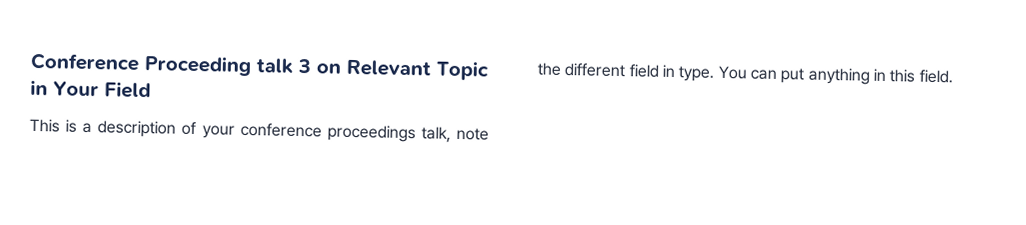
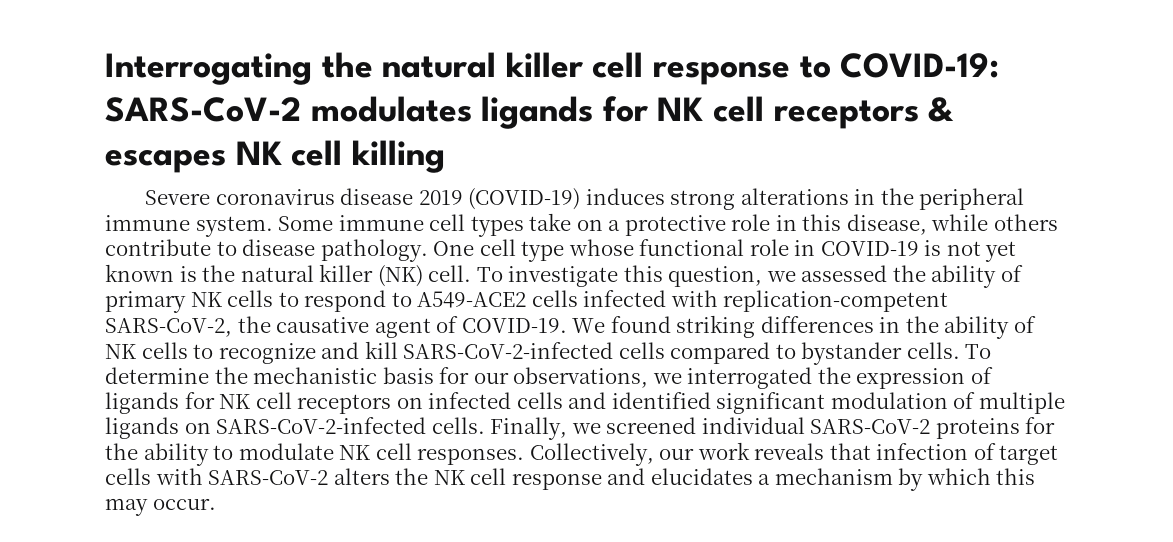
- Conference Proceeding talk 3 on Relevant Topic in Your Field
- This is a description of your conference proceedings talk, note the different field in type. You can put anything in this field.
+ Interrogating the natural killer cell response to COVID-19: SARS-CoV-2 modulates ligands for NK cell receptors & escapes NK cell killing
+ Severe coronavirus disease 2019 (COVID-19) induces strong alterations in the peripheral immune system. Some immune cell types take on a protective role in this disease, while others contribute to disease pathology. One cell type whose functional role in COVID-19 is not yet known is the natural killer (NK) cell. To investigate this question, we assessed the ability of primary NK cells to respond to A549-ACE2 cells infected with replication-competent SARS-CoV-2, the causative agent of COVID-19. We found striking differences in the ability of NK cells to recognize and kill SARS-CoV-2-infected cells compared to bystander cells. To determine the mechanistic basis for our observations, we interrogated the expression of ligands for NK cell receptors on infected cells and identified significant modulation of multiple ligands on SARS-CoV-2-infected cells. Finally, we screened individual SARS-CoV-2 proteins for the ability to modulate NK cell responses. Collectively, our work reveals that infection of target cells with SARS-CoV-2 alters the NK cell response and elucidates a mechanism by which this may occur.

